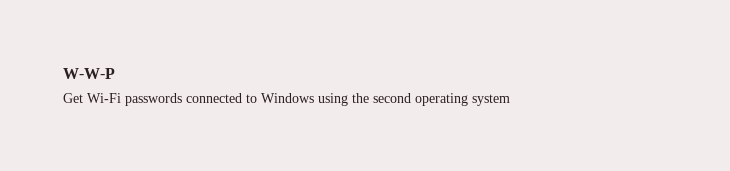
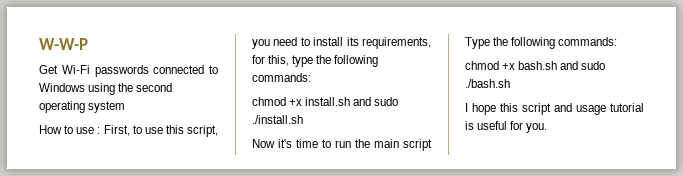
+ How to use : First, to use this script, you need to install its requirements, for this, type the following commands:
+ chmod +x install.sh and sudo ./install.sh
+ Now it's time to run the main script Type the following commands:
+ chmod +x bash.sh and sudo ./bash.sh
+ I hope this script and usage tutorial is useful for you.

